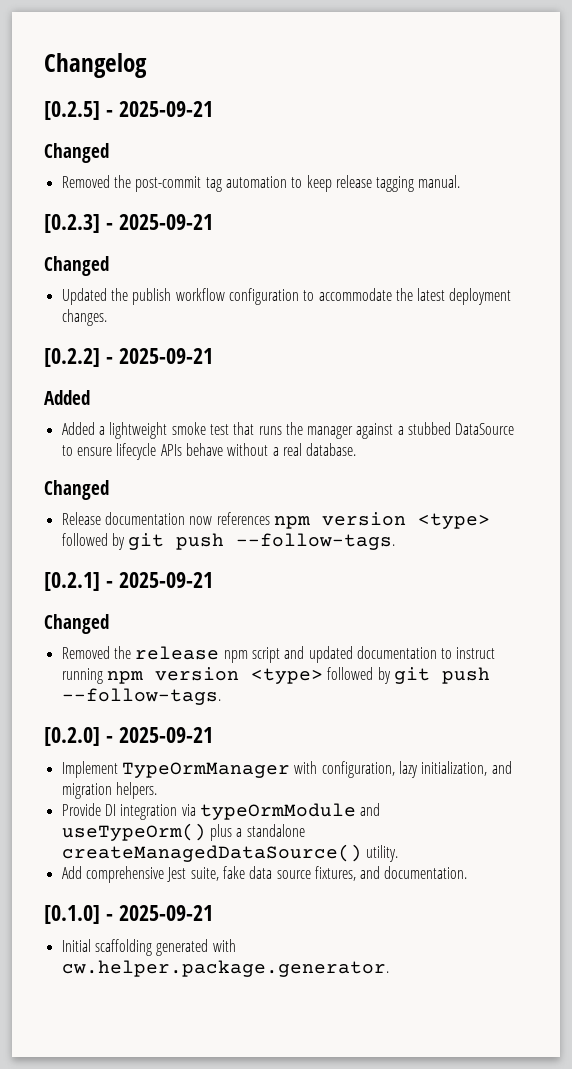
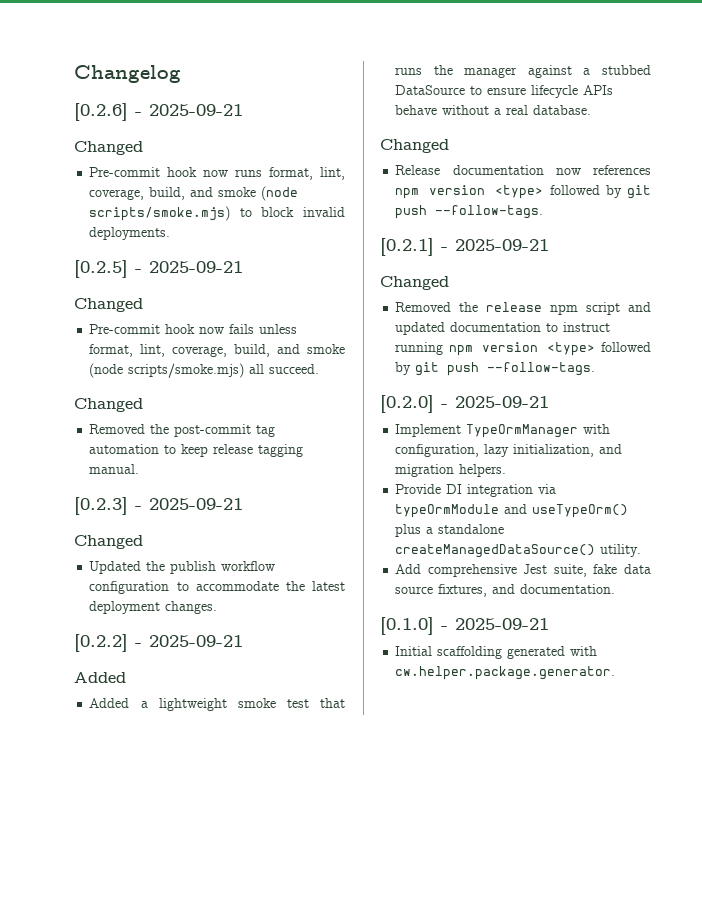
+ [0.2.6] - 2025-09-21
+ Changed
+ Pre-commit hook now runs format, lint, coverage, build, and smoke (node scripts/smoke.mjs) to block invalid deployments.
  [0.2.5] - 2025-09-21
+ Changed
+ Pre-commit hook now fails unless format, lint, coverage, build, and smoke (node scripts/smoke.mjs) all succeed.

